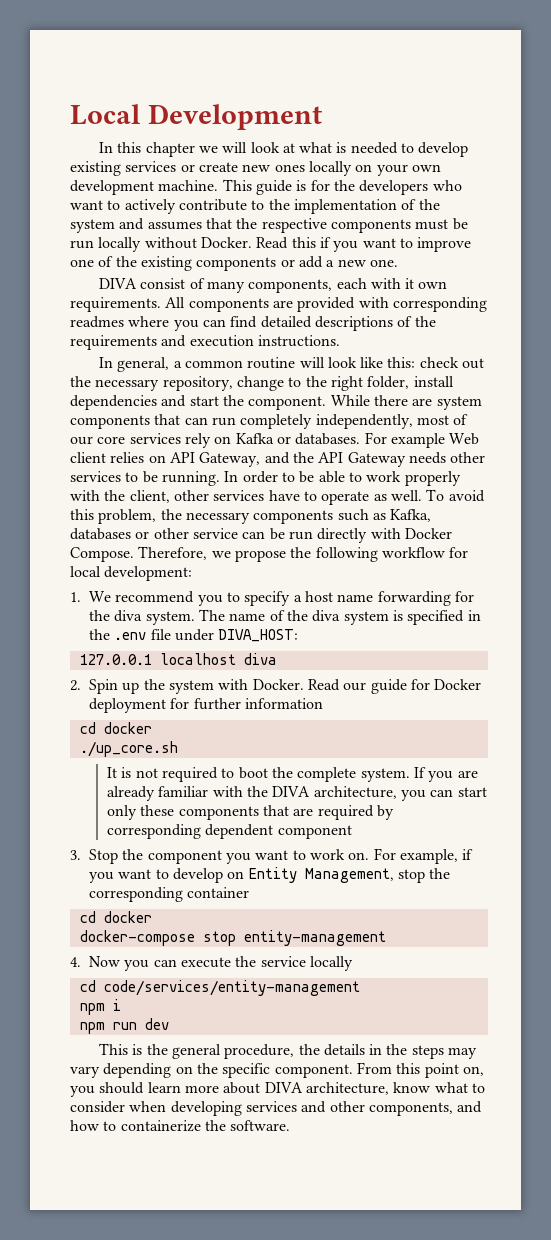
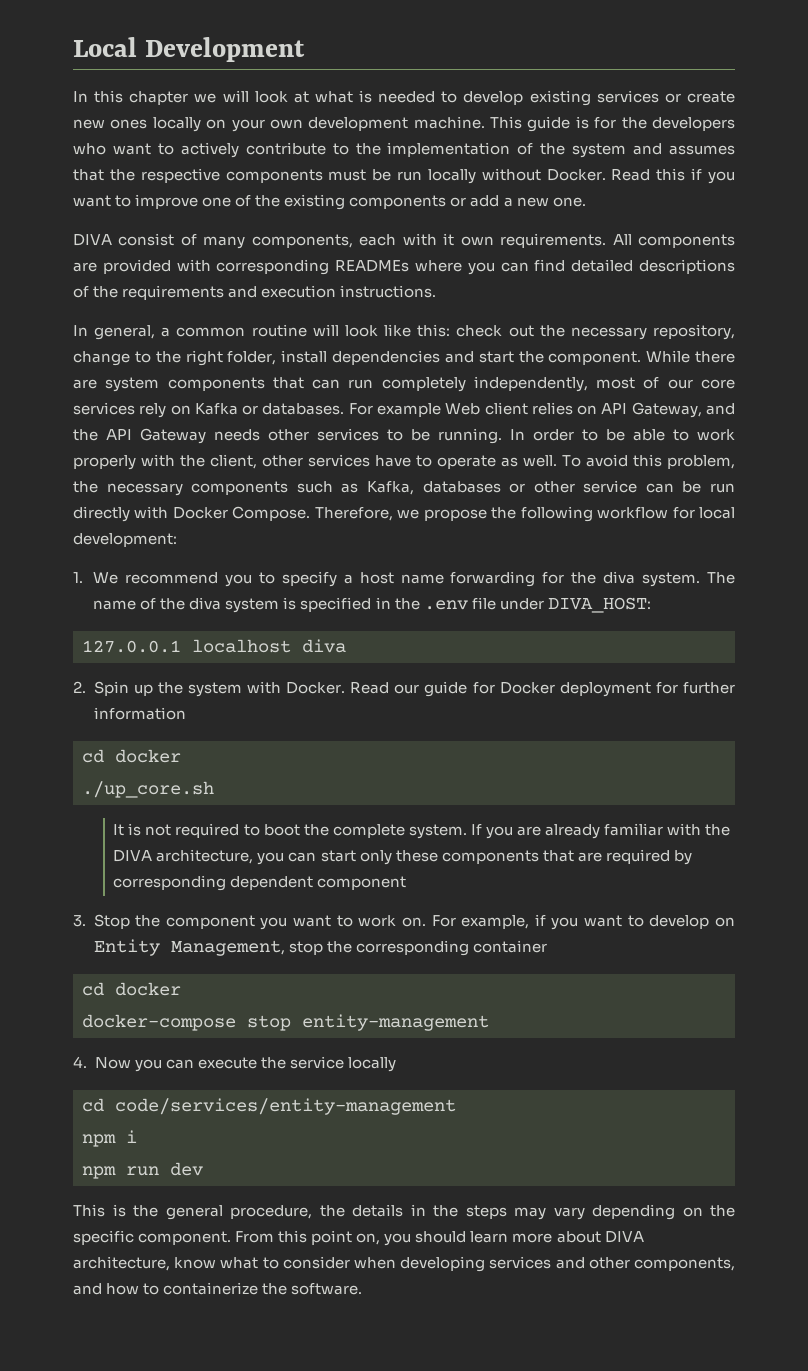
- All components are provided with corresponding readmes where you can find detailed descriptions of the requirements and execution instructions.
+ All components are provided with corresponding READMEs where you can find detailed descriptions of the requirements and execution instructions.

